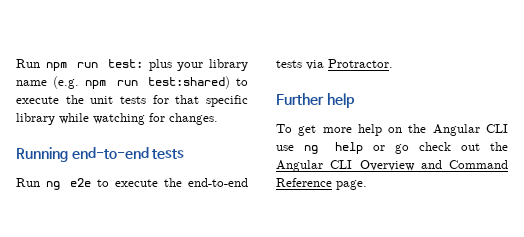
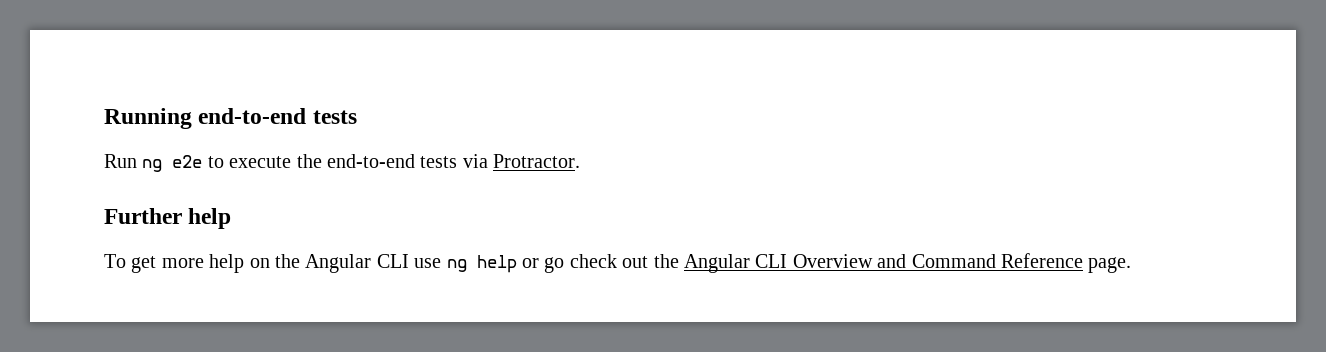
- Run npm run test: plus your library name (e.g. npm run test:shared) to execute the unit tests for that specific library while watching for changes.

